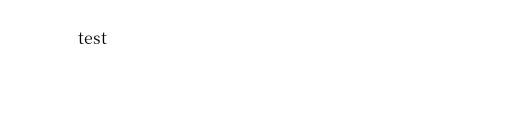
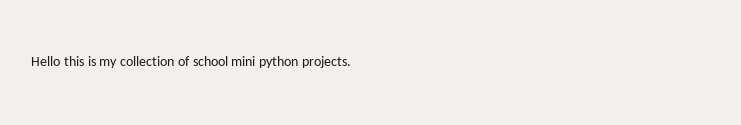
- test
+ Hello this is my collection of school mini python projects.

